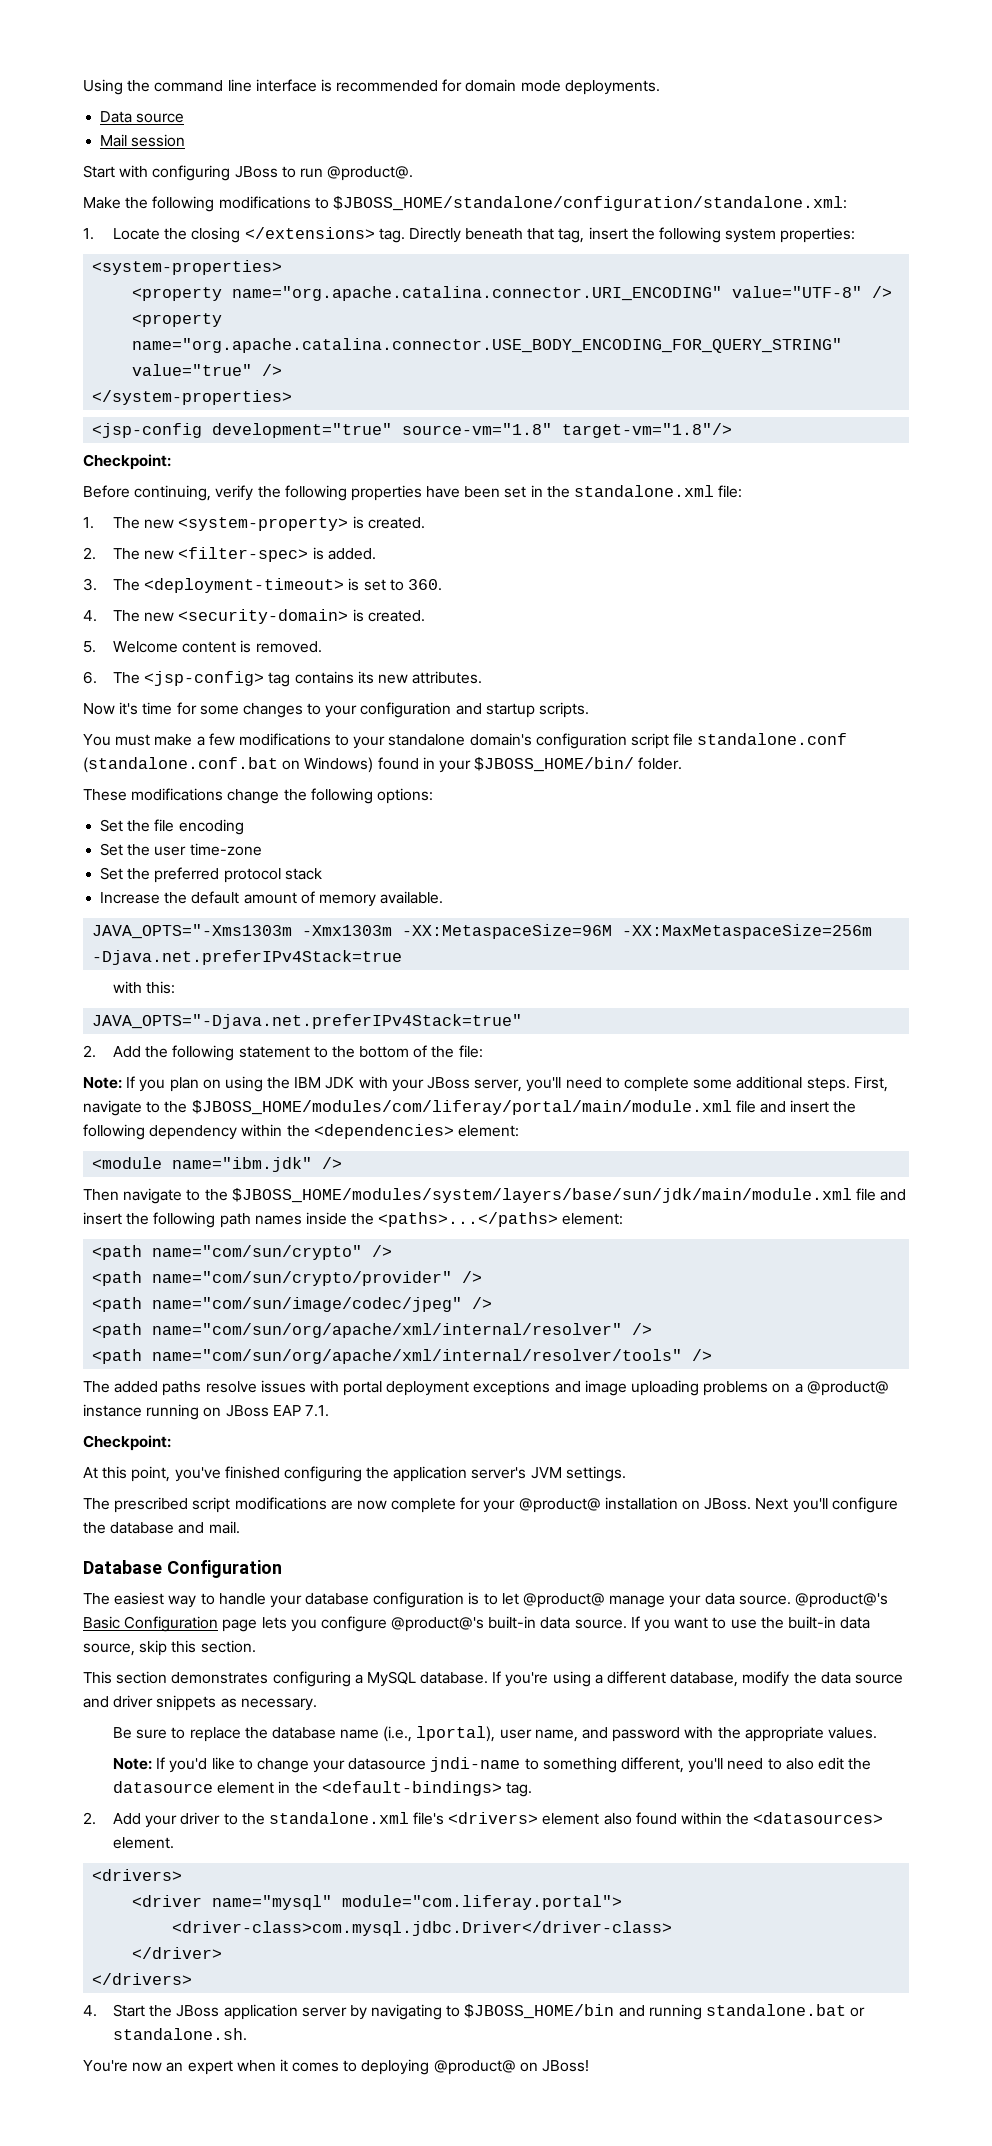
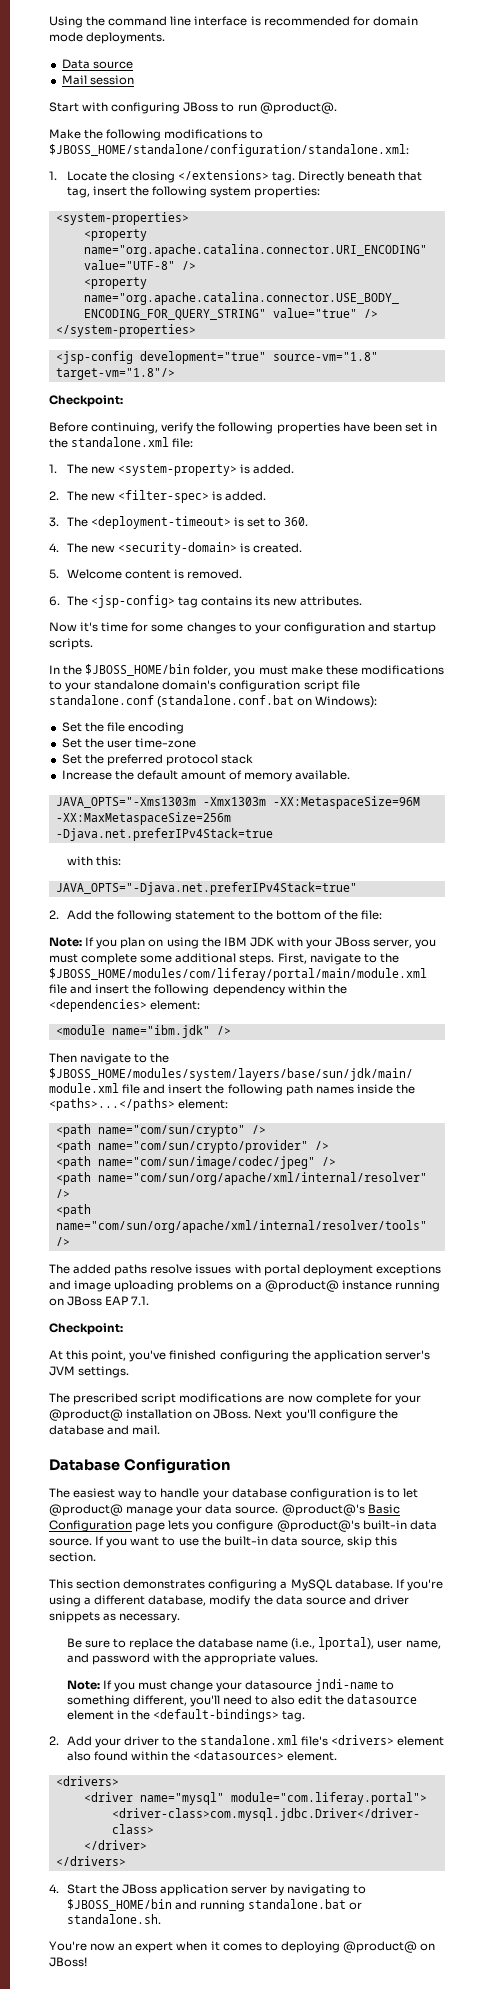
- 1. The new <system-property> is created.
+ 1. The new <system-property> is added.
- You must make a few modifications to your standalone domain's configuration script file standalone.conf (standalone.conf.bat on Windows) found in your $JBOSS_HOME/bin/ folder.
- These modifications change the following options:
+ In the $JBOSS_HOME/bin folder, you must make these modifications to your standalone domain's configuration script file standalone.conf (standalone.conf.bat on Windows):
- Note: If you plan on using the IBM JDK with your JBoss server, you'll need to complete some additional steps.
+ Note: If you plan on using the IBM JDK with your JBoss server, you must complete some additional steps.
- Note: If you'd like to change your datasource jndi-name to something different, you'll need to also edit the datasource element in the <default-bindings> tag.
+ Note: If you must change your datasource jndi-name to something different, you'll need to also edit the datasource element in the <default-bindings> tag.

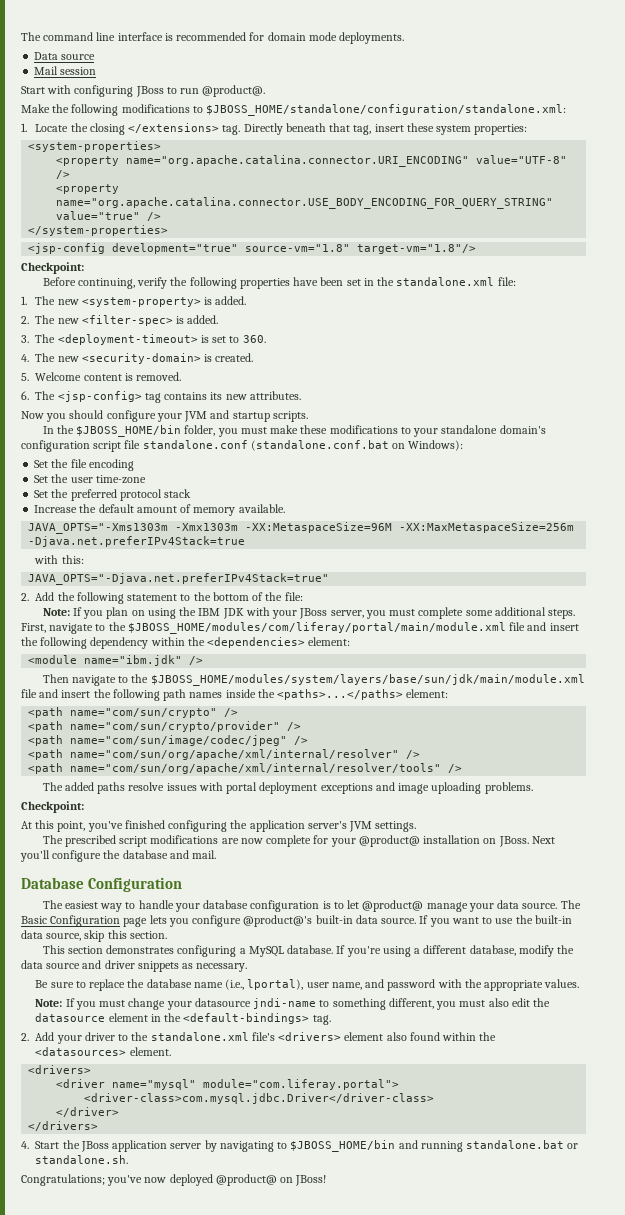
- Using the command line interface is recommended for domain mode deployments.
+ The command line interface is recommended for domain mode deployments.
- Directly beneath that tag, insert the following system properties:
+ Directly beneath that tag, insert these system properties:
- Now it's time for some changes to your configuration and startup scripts.
+ Now you should configure your JVM and startup scripts.
- The added paths resolve issues with portal deployment exceptions and image uploading problems on a @product@ instance running on JBoss EAP 7.1.
+ The added paths resolve issues with portal deployment exceptions and image uploading problems.
- @product@'s Basic Configuration page lets you configure @product@'s built-in data source.
+ The Basic Configuration page lets you configure @product@'s built-in data source.
- Note: If you must change your datasource jndi-name to something different, you'll need to also edit the datasource element in the <default-bindings> tag.
+ Note: If you must change your datasource jndi-name to something different, you must also edit the datasource element in the <default-bindings> tag.
- You're now an expert when it comes to deploying @product@ on JBoss!
+ Congratulations; you've now deployed @product@ on JBoss!

